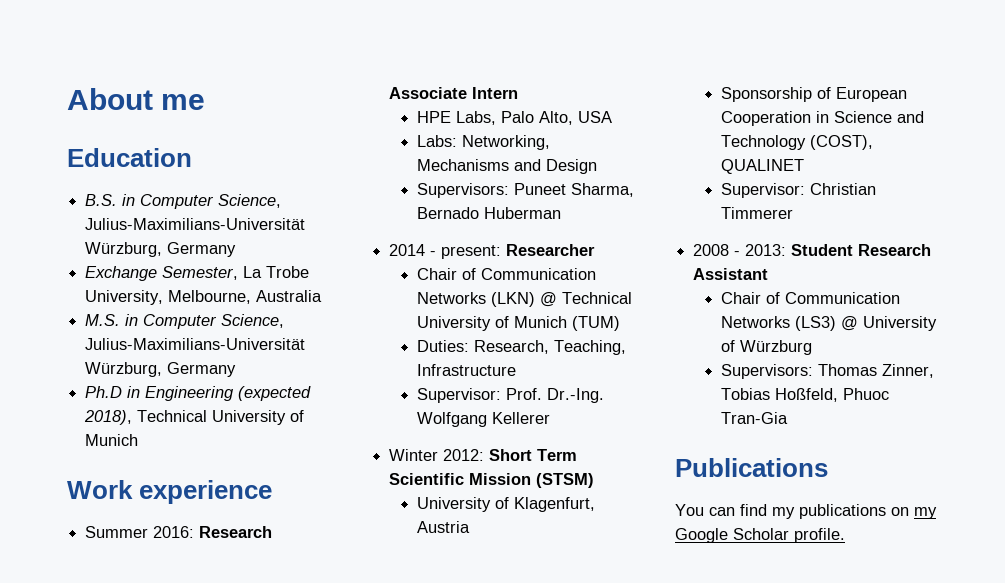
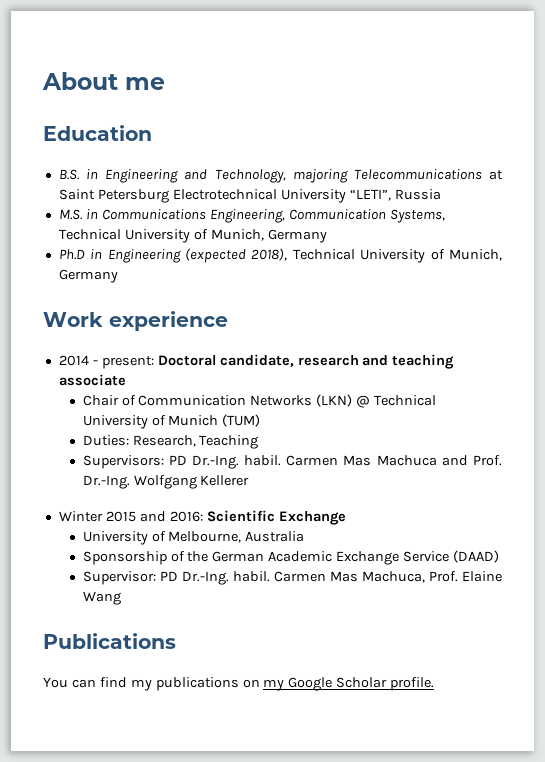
- B.S. in Computer Science, Julius-Maximilians-Universität Würzburg, Germany
- Exchange Semester, La Trobe University, Melbourne, Australia
- M.S. in Computer Science, Julius-Maximilians-Universität Würzburg, Germany
+ B.S. in Engineering and Technology, majoring Telecommunications at Saint Petersburg Electrotechnical University “LETI”, Russia
+ M.S. in Communications Engineering, Communication Systems, Technical University of Munich, Germany
- Ph.D in Engineering (expected 2018), Technical University of Munich
+ Ph.D in Engineering (expected 2018), Technical University of Munich, Germany
- Summer 2016: Research Associate Intern
- HPE Labs, Palo Alto, USA
- Labs: Networking, Mechanisms and Design
- Supervisors: Puneet Sharma, Bernado Huberman
- 2014 - present: Researcher
+ 2014 - present: Doctoral candidate, research and teaching associate
- Duties: Research, Teaching, Infrastructure
- Supervisor: Prof. Dr.-Ing. Wolfgang Kellerer
+ Duties: Research, Teaching
+ Supervisors: PD Dr.-Ing. habil. Carmen Mas Machuca and Prof. Dr.-Ing. Wolfgang Kellerer
- Winter 2012: Short Term Scientific Mission (STSM)
- University of Klagenfurt, Austria
+ Winter 2015 and 2016: Scientific Exchange
+ University of Melbourne, Australia
- Sponsorship of European Cooperation in Science and Technology (COST), QUALINET
- Supervisor: Christian Timmerer
- 2008 - 2013: Student Research Assistant
- Chair of Communication Networks (LS3) @ University of Würzburg
- Supervisors: Thomas Zinner, Tobias Hoßfeld, Phuoc Tran-Gia
+ Sponsorship of the German Academic Exchange Service (DAAD)
+ Supervisor: PD Dr.-Ing. habil. Carmen Mas Machuca, Prof. Elaine Wang

